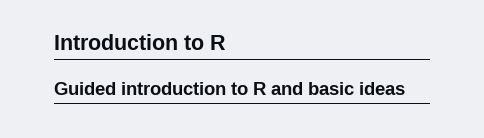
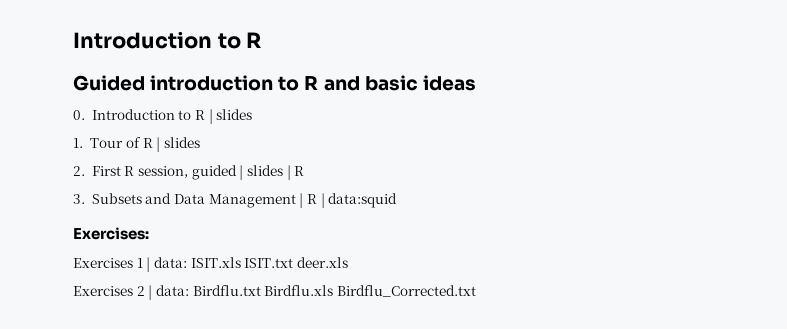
+ 0. Introduction to R | slides
+ 1. Tour of R | slides
+ 2. First R session, guided | slides | R
+ 3. Subsets and Data Management | R | data:squid
+ Exercises:
+ Exercises 1 | data: ISIT.xls ISIT.txt deer.xls
+ Exercises 2 | data: Birdflu.txt Birdflu.xls Birdflu_Corrected.txt

